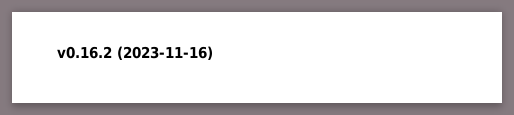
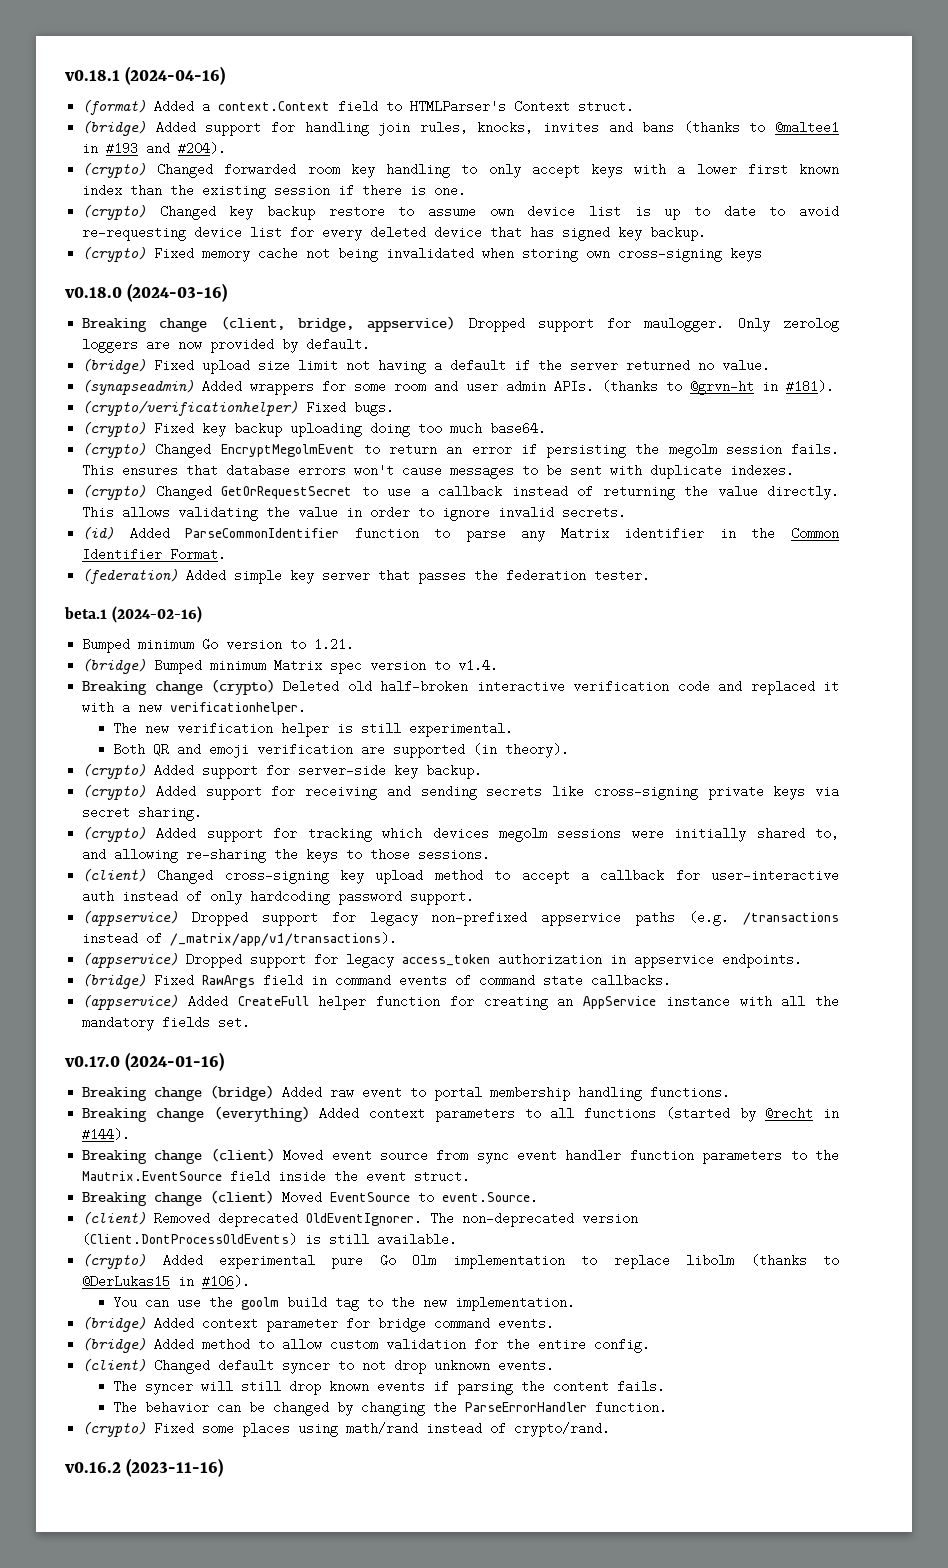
+ v0.18.1 (2024-04-16)
+ (format) Added a context.Context field to HTMLParser's Context struct.
+ (bridge) Added support for handling join rules, knocks, invites and bans (thanks to @maltee1 in #193 and #204).
+ (crypto) Changed forwarded room key handling to only accept keys with a lower first known index than the existing session if there is one.
+ (crypto) Changed key backup restore to assume own device list is up to date to avoid re-requesting device list for every deleted device that has signed key backup.
+ (crypto) Fixed memory cache not being invalidated when storing own cross-signing keys
+ v0.18.0 (2024-03-16)
+ Breaking change (client, bridge, appservice) Dropped support for maulogger. Only zerolog loggers are now provided by default.
+ (bridge) Fixed upload size limit not having a default if the server returned no value.
+ (synapseadmin) Added wrappers for some room and user admin APIs. (thanks to @grvn-ht in #181).
+ (crypto/verificationhelper) Fixed bugs.
+ (crypto) Fixed key backup uploading doing too much base64.
+ (crypto) Changed EncryptMegolmEvent to return an error if persisting the megolm session fails. This ensures that database errors won't cause messages to be sent with duplicate indexes.
+ (crypto) Changed GetOrRequestSecret to use a callback instead of returning the value directly. This allows validating the value in order to ignore invalid secrets.
+ (id) Added ParseCommonIdentifier function to parse any Matrix identifier in the Common Identifier Format.
+ (federation) Added simple key server that passes the federation tester.
+ beta.1 (2024-02-16)
+ Bumped minimum Go version to 1.21.
+ (bridge) Bumped minimum Matrix spec version to v1.4.
+ Breaking change (crypto) Deleted old half-broken interactive verification code and replaced it with a new verificationhelper.
+ The new verification helper is still experimental.
+ Both QR and emoji verification are supported (in theory).
+ (crypto) Added support for server-side key backup.
+ (crypto) Added support for receiving and sending secrets like cross-signing private keys via secret sharing.
+ (crypto) Added support for tracking which devices megolm sessions were initially shared to, and allowing re-sharing the keys to those sessions.
+ (client) Changed cross-signing key upload method to accept a callback for user-interactive auth instead of only hardcoding password support.
+ (appservice) Dropped support for legacy non-prefixed appservice paths (e.g. /transactions instead of /_matrix/app/v1/transactions).
+ (appservice) Dropped support for legacy access_token authorization in appservice endpoints.
+ (bridge) Fixed RawArgs field in command events of command state callbacks.
+ (appservice) Added CreateFull helper function for creating an AppService instance with all the mandatory fields set.
+ v0.17.0 (2024-01-16)
+ Breaking change (bridge) Added raw event to portal membership handling functions.
+ Breaking change (everything) Added context parameters to all functions (started by @recht in #144).
+ Breaking change (client) Moved event source from sync event handler function parameters to the Mautrix.EventSource field inside the event struct.
+ Breaking change (client) Moved EventSource to event.Source.
+ (client) Removed deprecated OldEventIgnorer. The non-deprecated version (Client.DontProcessOldEvents) is still available.
+ (crypto) Added experimental pure Go Olm implementation to replace libolm (thanks to @DerLukas15 in #106).
+ You can use the goolm build tag to the new implementation.
+ (bridge) Added context parameter for bridge command events.
+ (bridge) Added method to allow custom validation for the entire config.
+ (client) Changed default syncer to not drop unknown events.
+ The syncer will still drop known events if parsing the content fails.
+ The behavior can be changed by changing the ParseErrorHandler function.
+ (crypto) Fixed some places using math/rand instead of crypto/rand.

